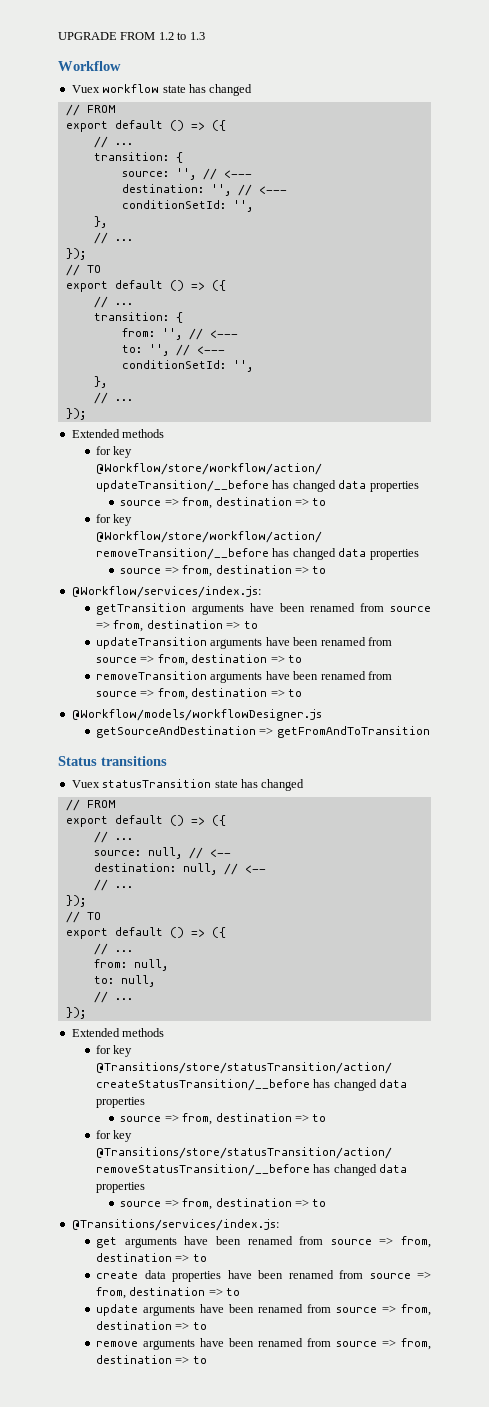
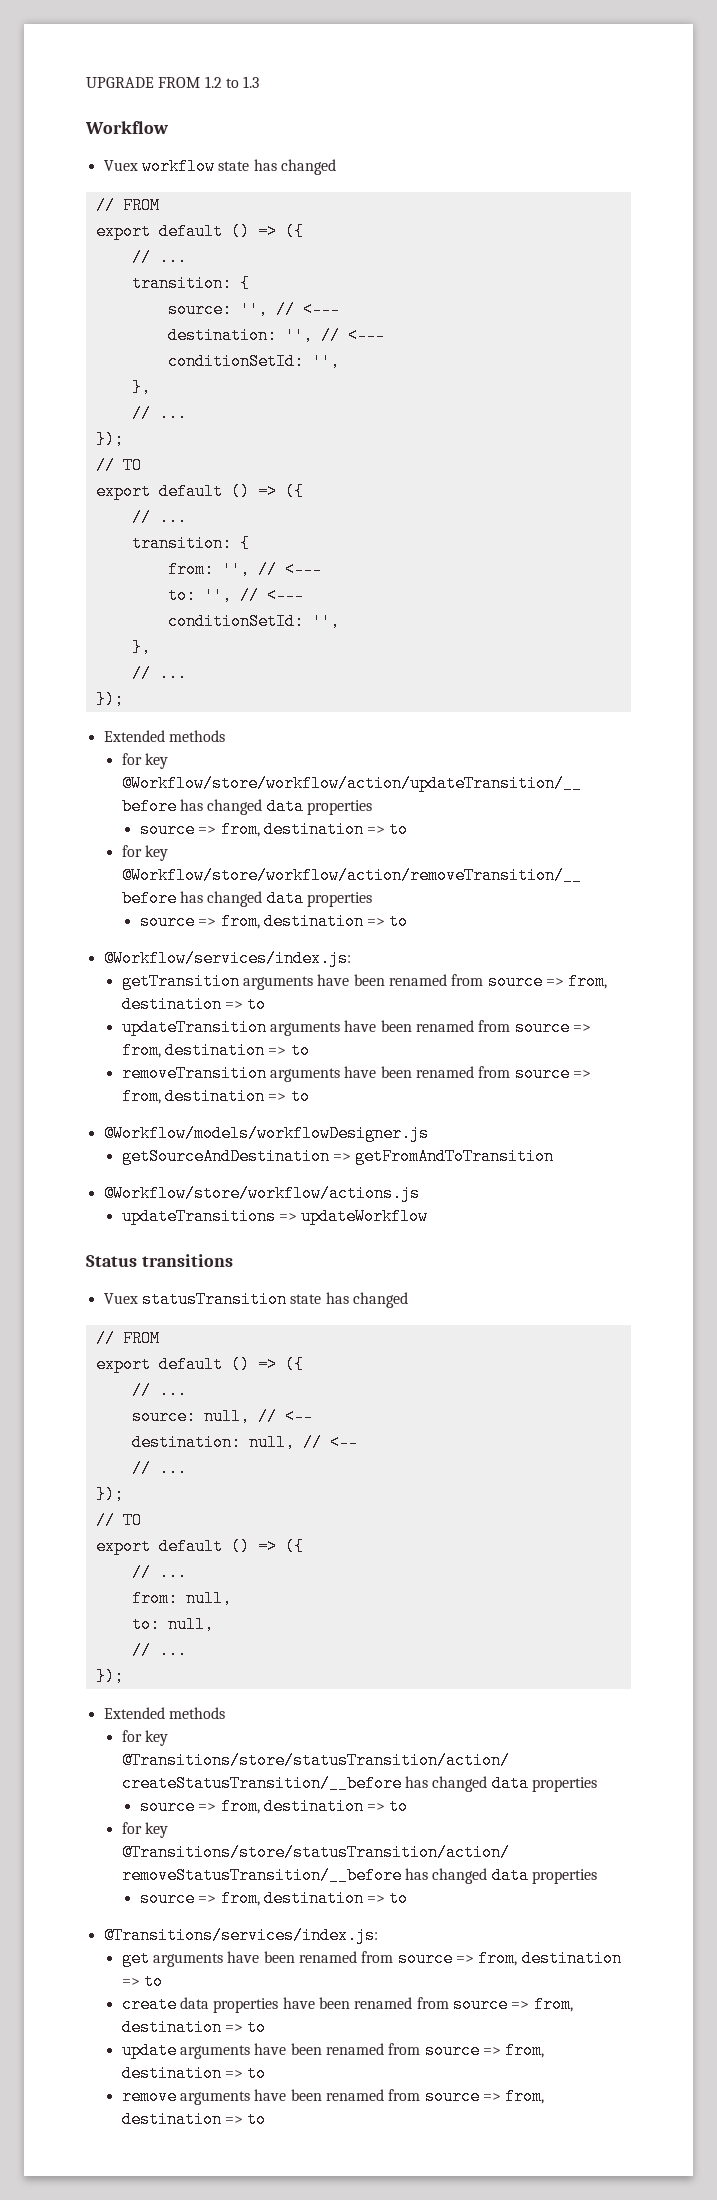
+ @Workflow/store/workflow/actions.js
+ updateTransitions => updateWorkflow

